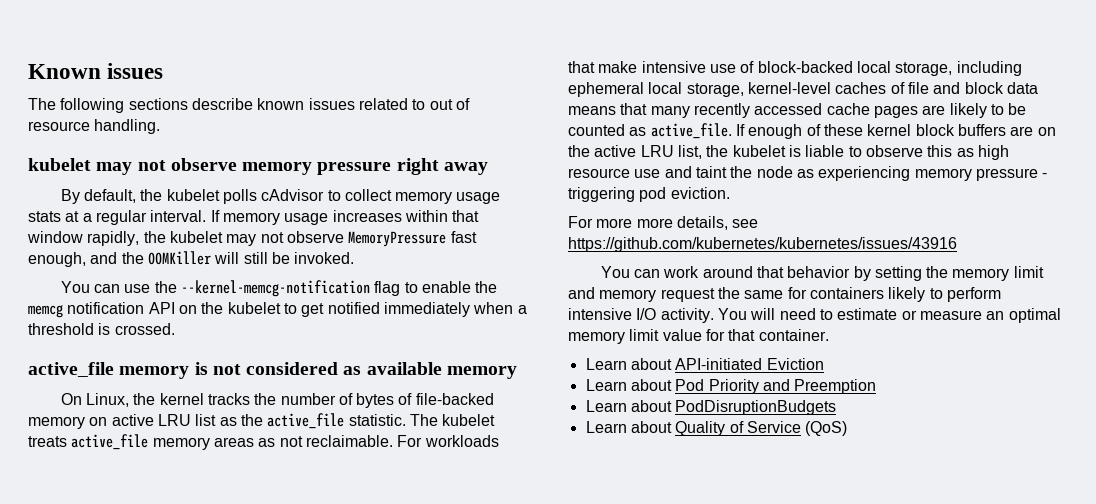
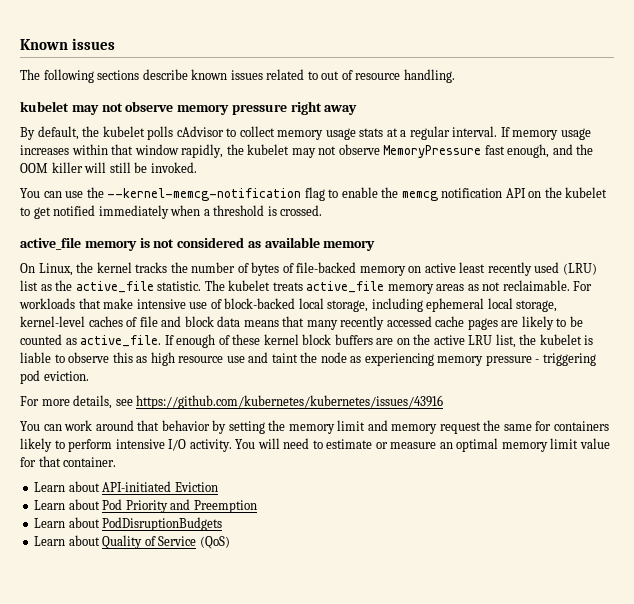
- If memory usage increases within that window rapidly, the kubelet may not observe MemoryPressure fast enough, and the OOMKiller will still be invoked.
+ If memory usage increases within that window rapidly, the kubelet may not observe MemoryPressure fast enough, and the OOM killer will still be invoked.
- On Linux, the kernel tracks the number of bytes of file-backed memory on active LRU list as the active_file statistic.
+ On Linux, the kernel tracks the number of bytes of file-backed memory on active least recently used (LRU) list as the active_file statistic.
- For more more details, see https://github.com/kubernetes/kubernetes/issues/43916
+ For more details, see https://github.com/kubernetes/kubernetes/issues/43916

